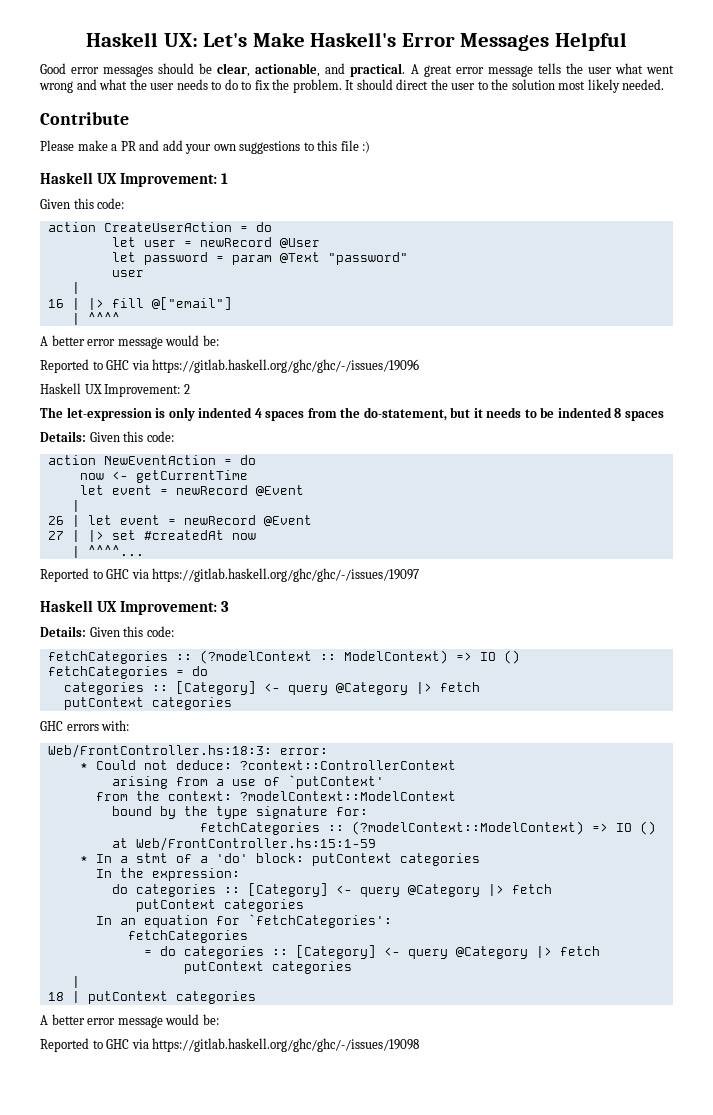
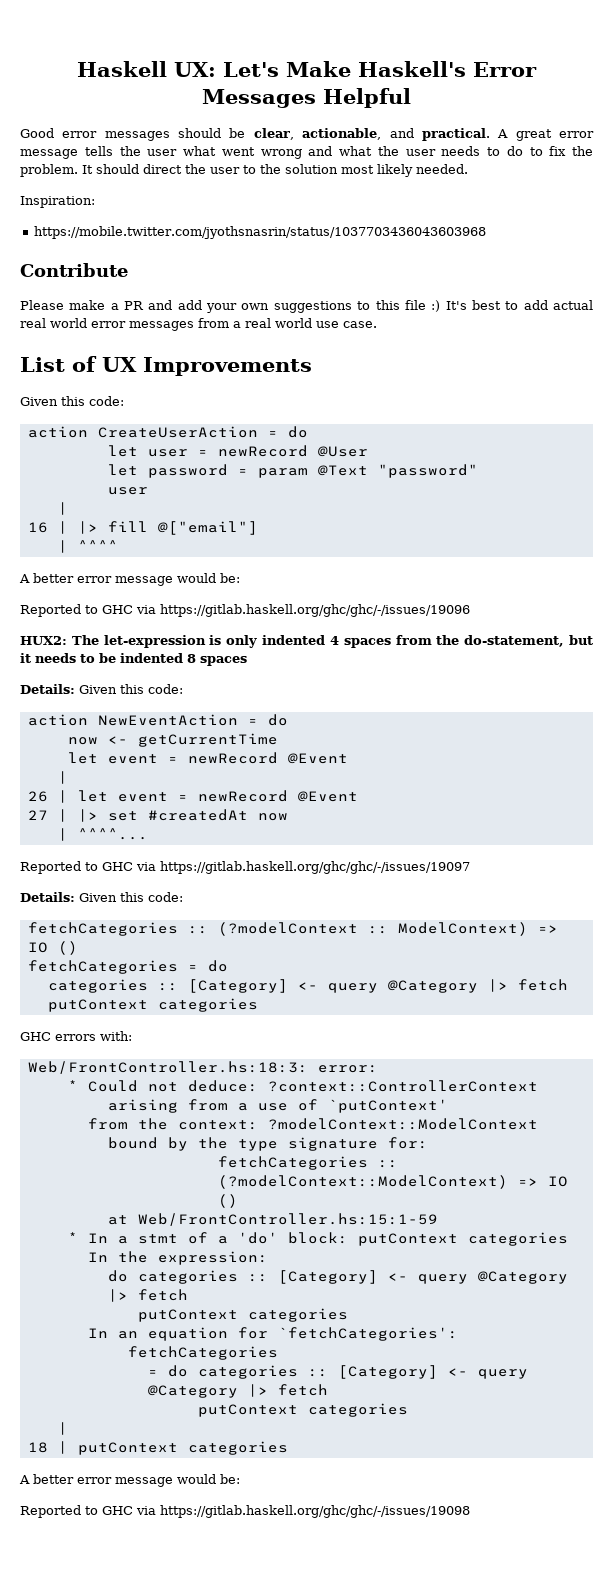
+ Inspiration:
+ https://mobile.twitter.com/jyothsnasrin/status/1037703436043603968
- Please make a PR and add your own suggestions to this file :)
- Haskell UX Improvement: 1
+ Please make a PR and add your own suggestions to this file :) It's best to add actual real world error messages from a real world use case.
+ List of UX Improvements
- Haskell UX Improvement: 2
- The let-expression is only indented 4 spaces from the do-statement, but it needs to be indented 8 spaces
+ HUX2: The let-expression is only indented 4 spaces from the do-statement, but it needs to be indented 8 spaces
- Haskell UX Improvement: 3

